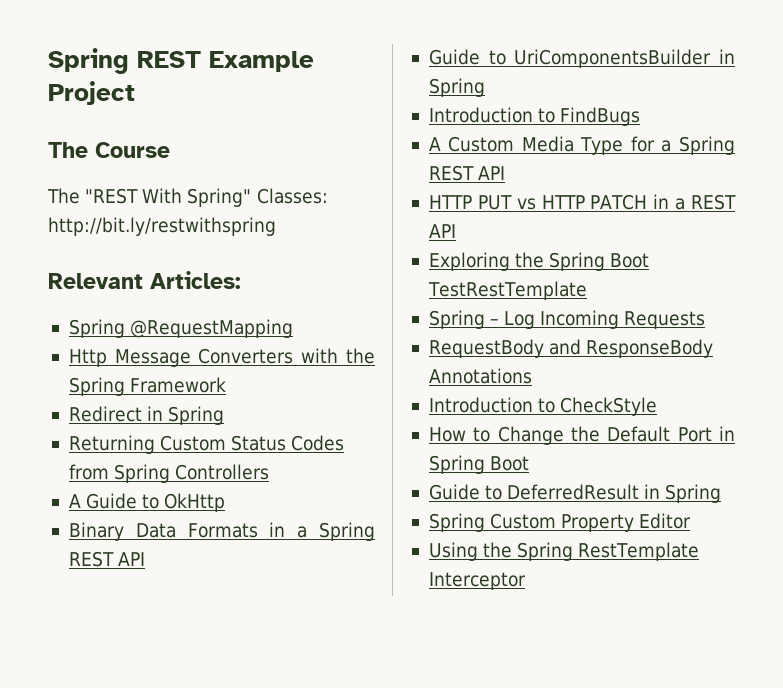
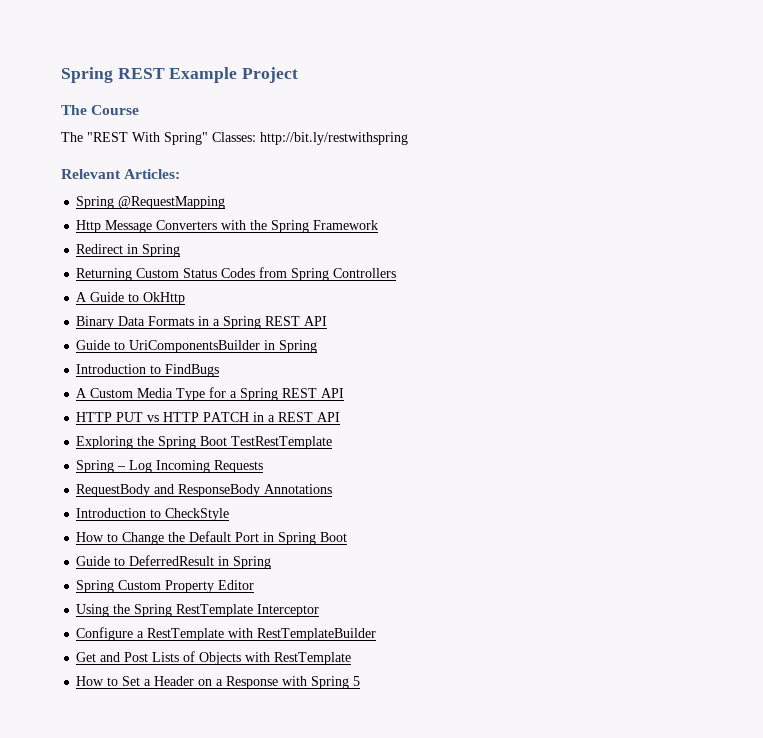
+ Configure a RestTemplate with RestTemplateBuilder
+ Get and Post Lists of Objects with RestTemplate
+ How to Set a Header on a Response with Spring 5

